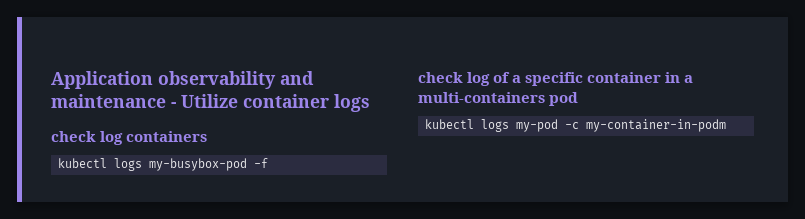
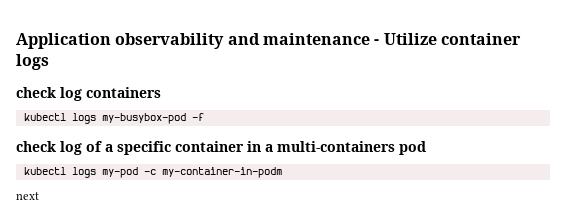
+ next

